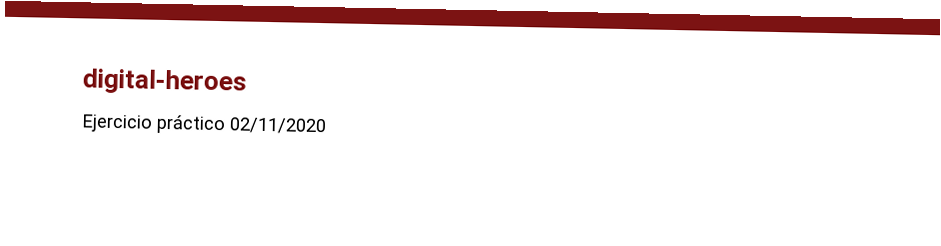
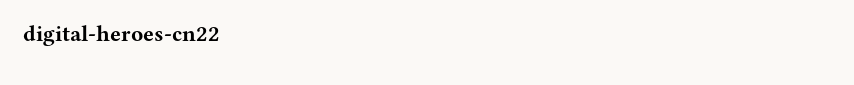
- digital-heroes
- Ejercicio práctico 02/11/2020
+ digital-heroes-cn22

